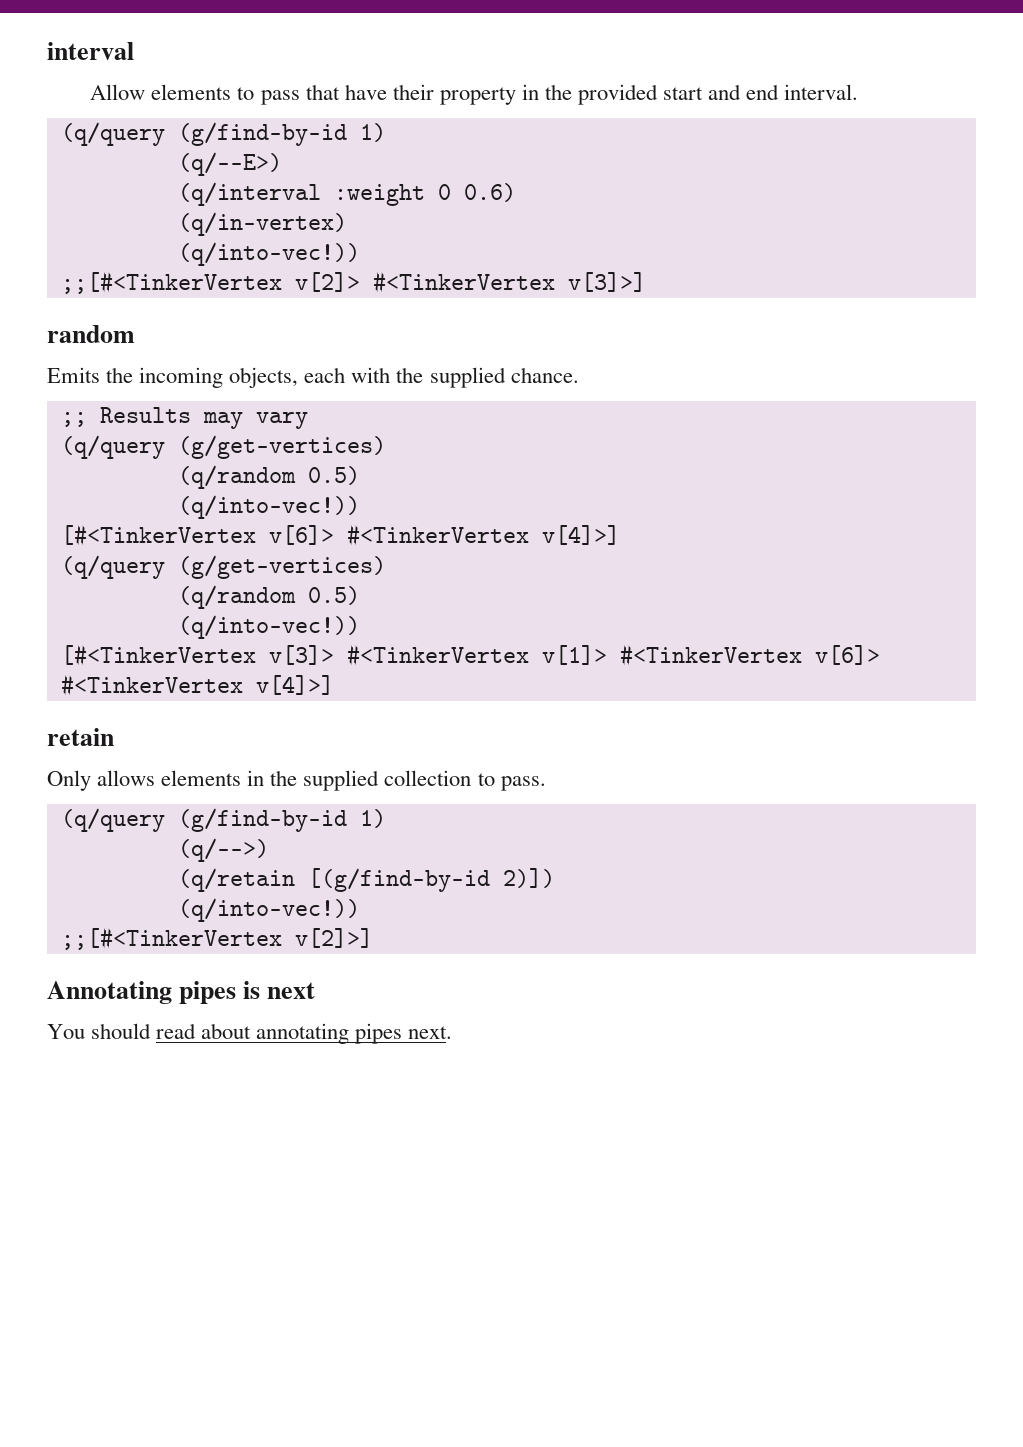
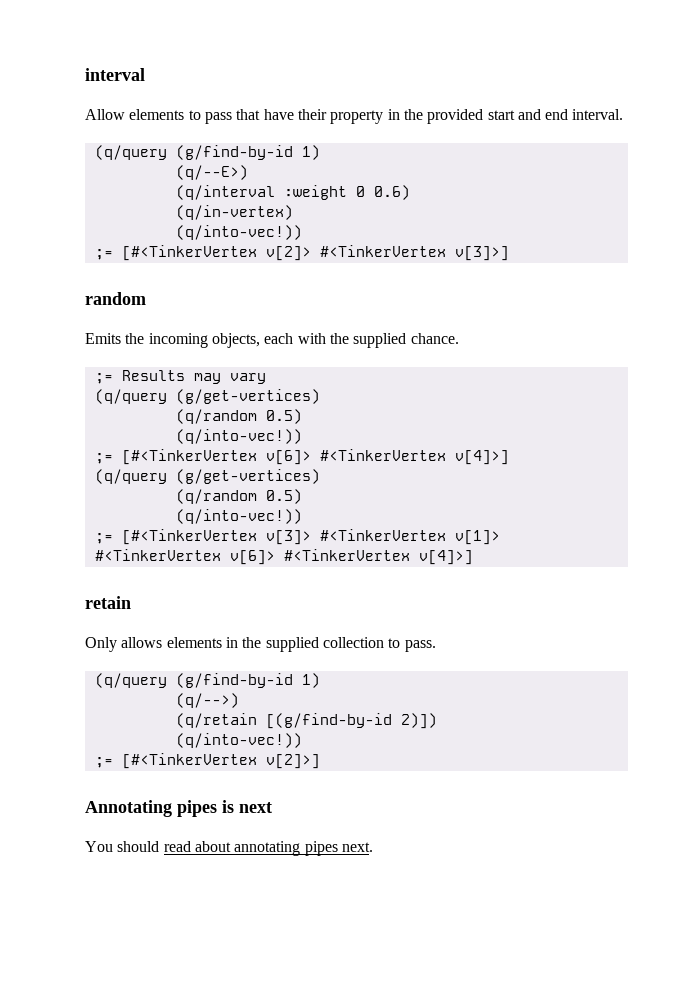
- ;;[#<TinkerVertex v[2]> #<TinkerVertex v[3]>]
+ ;= [#<TinkerVertex v[2]> #<TinkerVertex v[3]>]
- ;; Results may vary
+ ;= Results may vary
- [#<TinkerVertex v[6]> #<TinkerVertex v[4]>]
+ ;= [#<TinkerVertex v[6]> #<TinkerVertex v[4]>]
- [#<TinkerVertex v[3]> #<TinkerVertex v[1]> #<TinkerVertex v[6]> #<TinkerVertex v[4]>]
+ ;= [#<TinkerVertex v[3]> #<TinkerVertex v[1]> #<TinkerVertex v[6]> #<TinkerVertex v[4]>]
- ;;[#<TinkerVertex v[2]>]
+ ;= [#<TinkerVertex v[2]>]

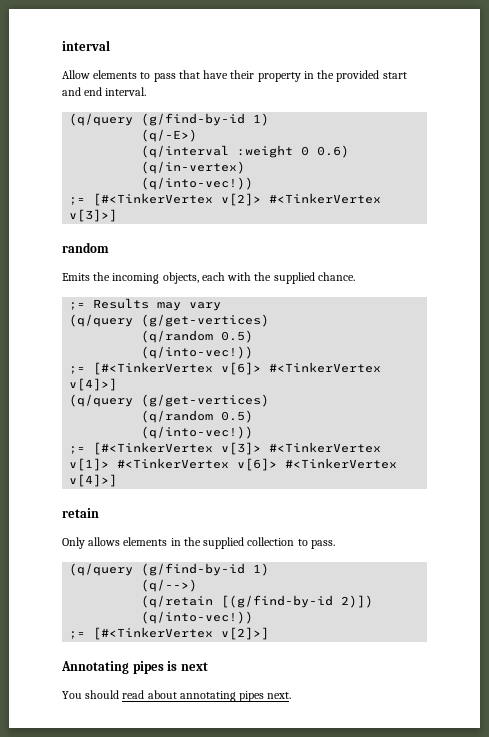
- (q/--E>)
+ (q/-E>)

